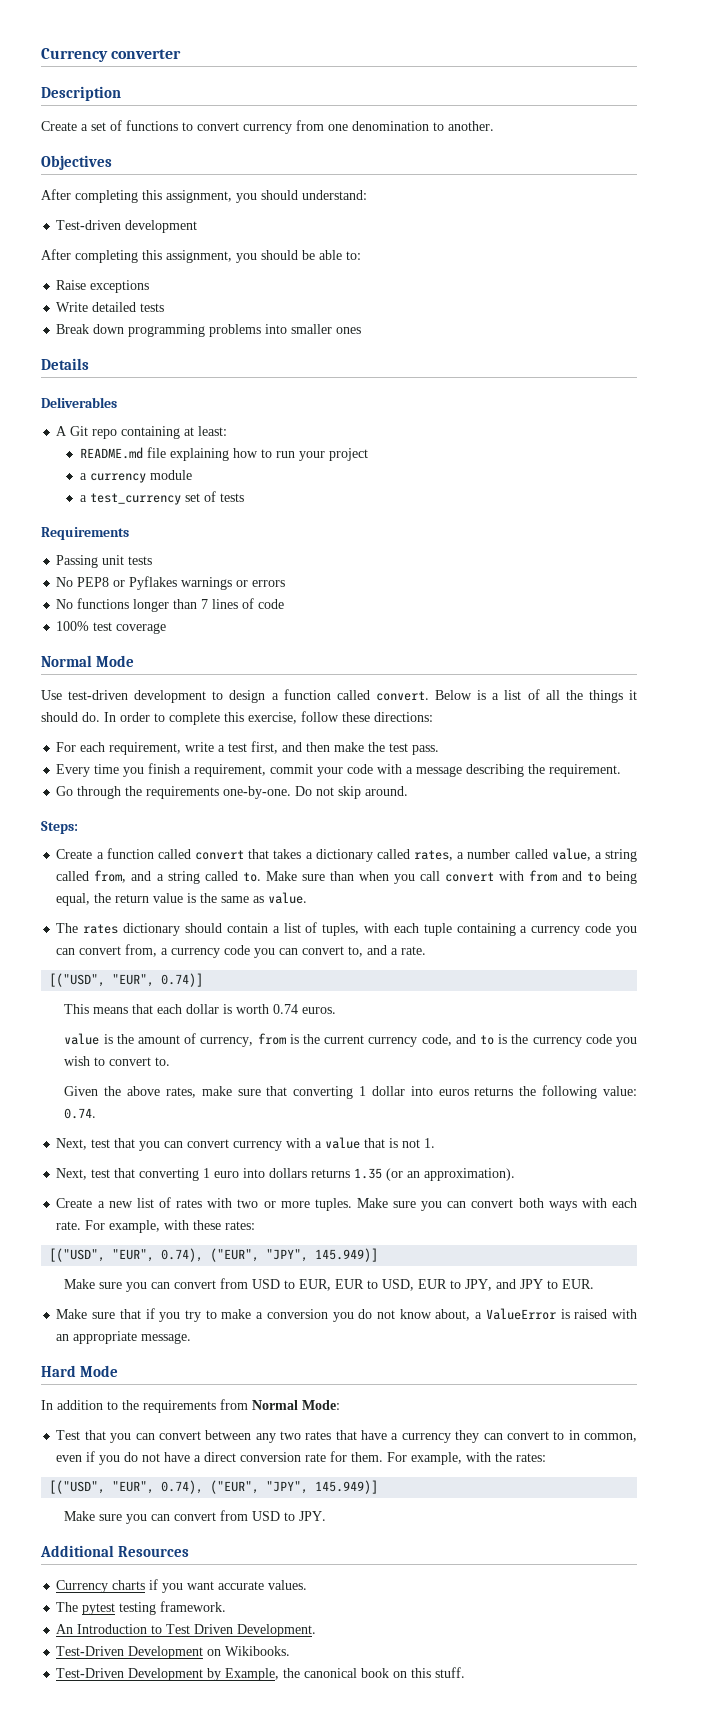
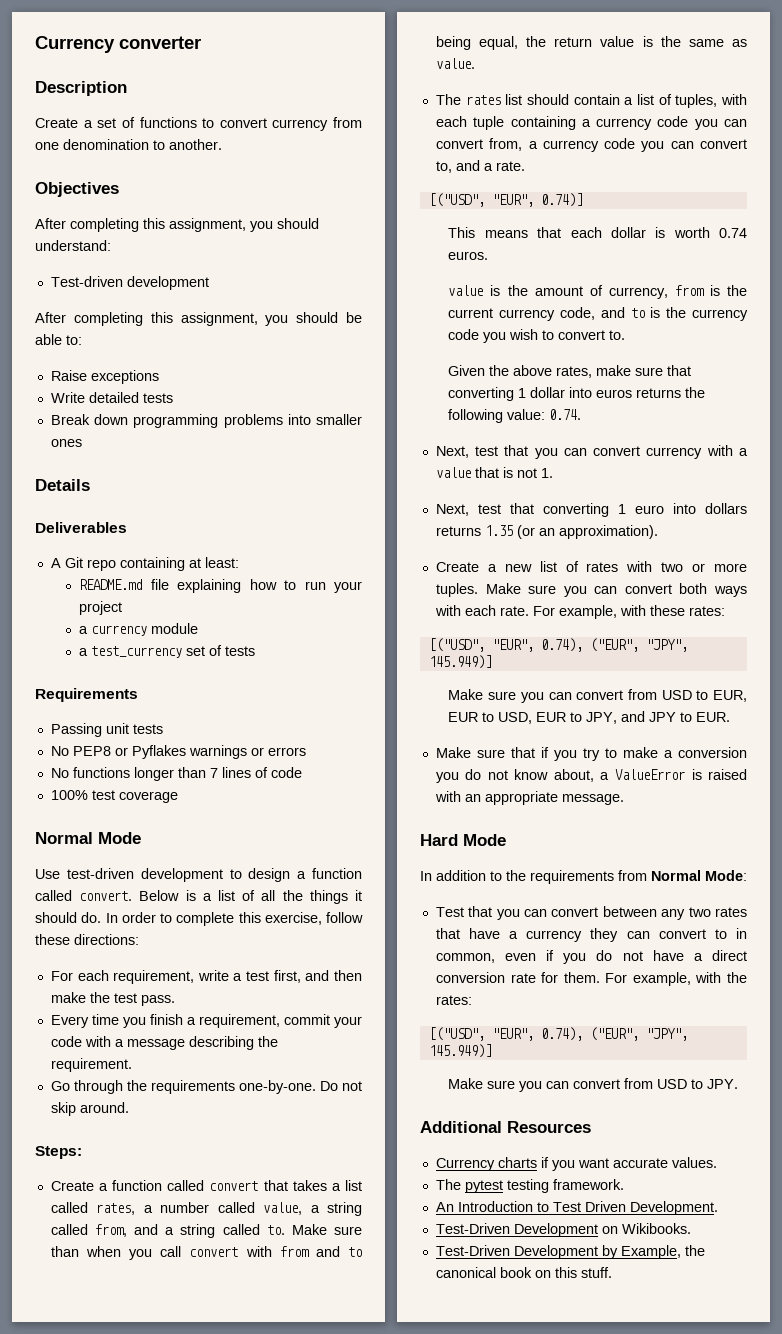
- Create a function called convert that takes a dictionary called rates, a number called value, a string called from, and a string called to.
+ Create a function called convert that takes a list called rates, a number called value, a string called from, and a string called to.
- The rates dictionary should contain a list of tuples, with each tuple containing a currency code you can convert from, a currency code you can convert to, and a rate.
+ The rates list should contain a list of tuples, with each tuple containing a currency code you can convert from, a currency code you can convert to, and a rate.

